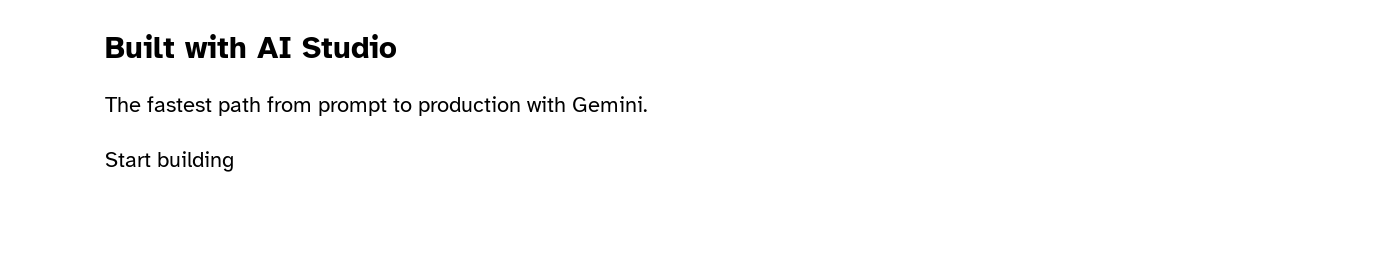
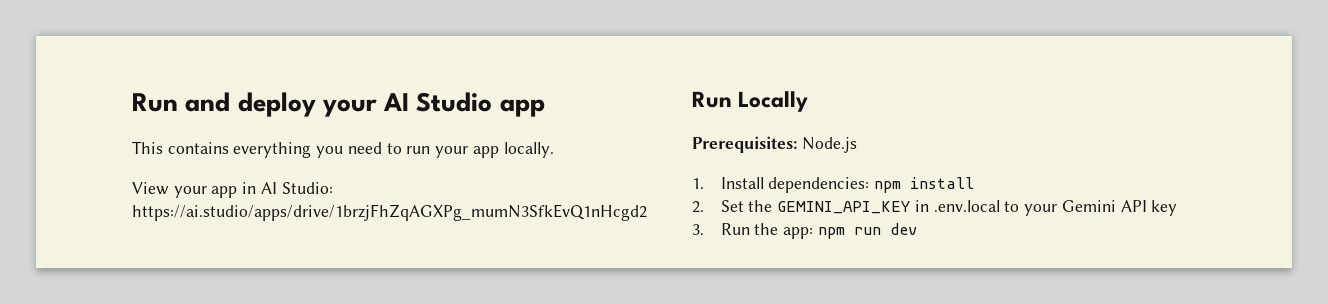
- Built with AI Studio
- The fastest path from prompt to production with Gemini.
- Start building
+ Run and deploy your AI Studio app
+ This contains everything you need to run your app locally.
+ View your app in AI Studio: https://ai.studio/apps/drive/1brzjFhZqAGXPg_mumN3SfkEvQ1nHcgd2
+ Run Locally
+ Prerequisites: Node.js
+ 1. Install dependencies: npm install
+ 2. Set the GEMINI_API_KEY in .env.local to your Gemini API key
+ 3. Run the app: npm run dev

